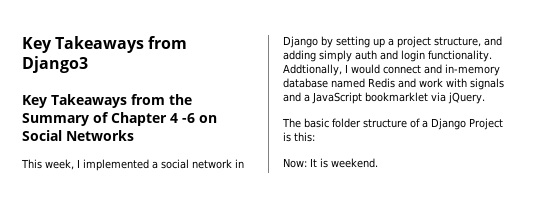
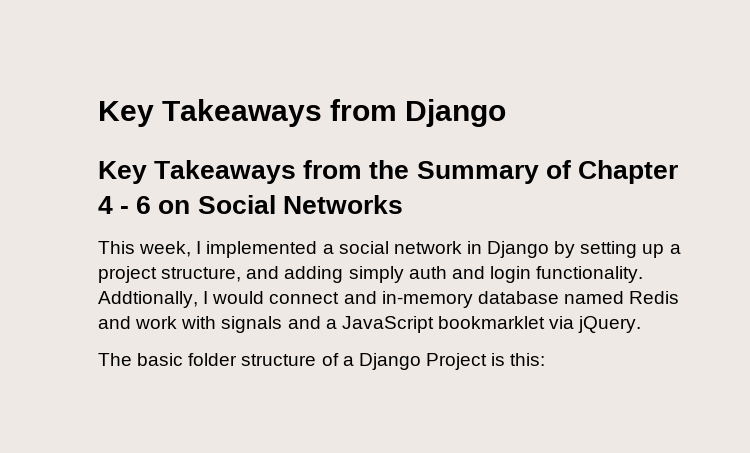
- Key Takeaways from Django3
+ Key Takeaways from Django
- Key Takeaways from the Summary of Chapter 4 -6 on Social Networks
+ Key Takeaways from the Summary of Chapter 4 - 6 on Social Networks
- Now: It is weekend.

